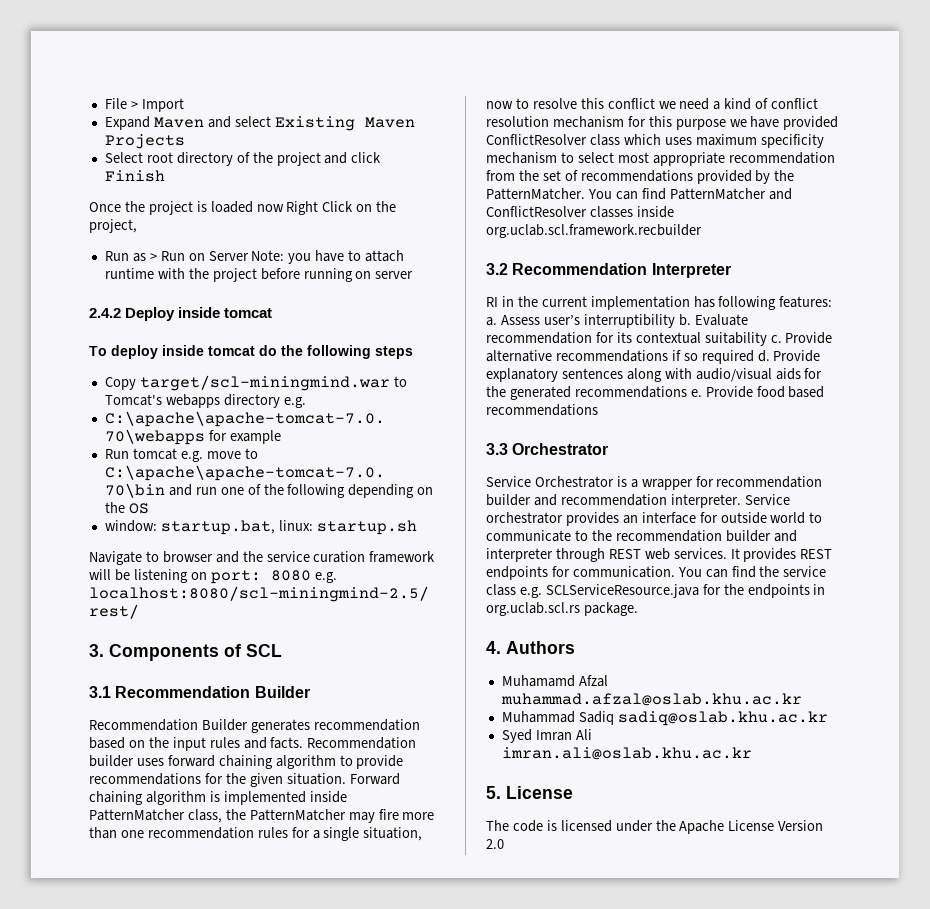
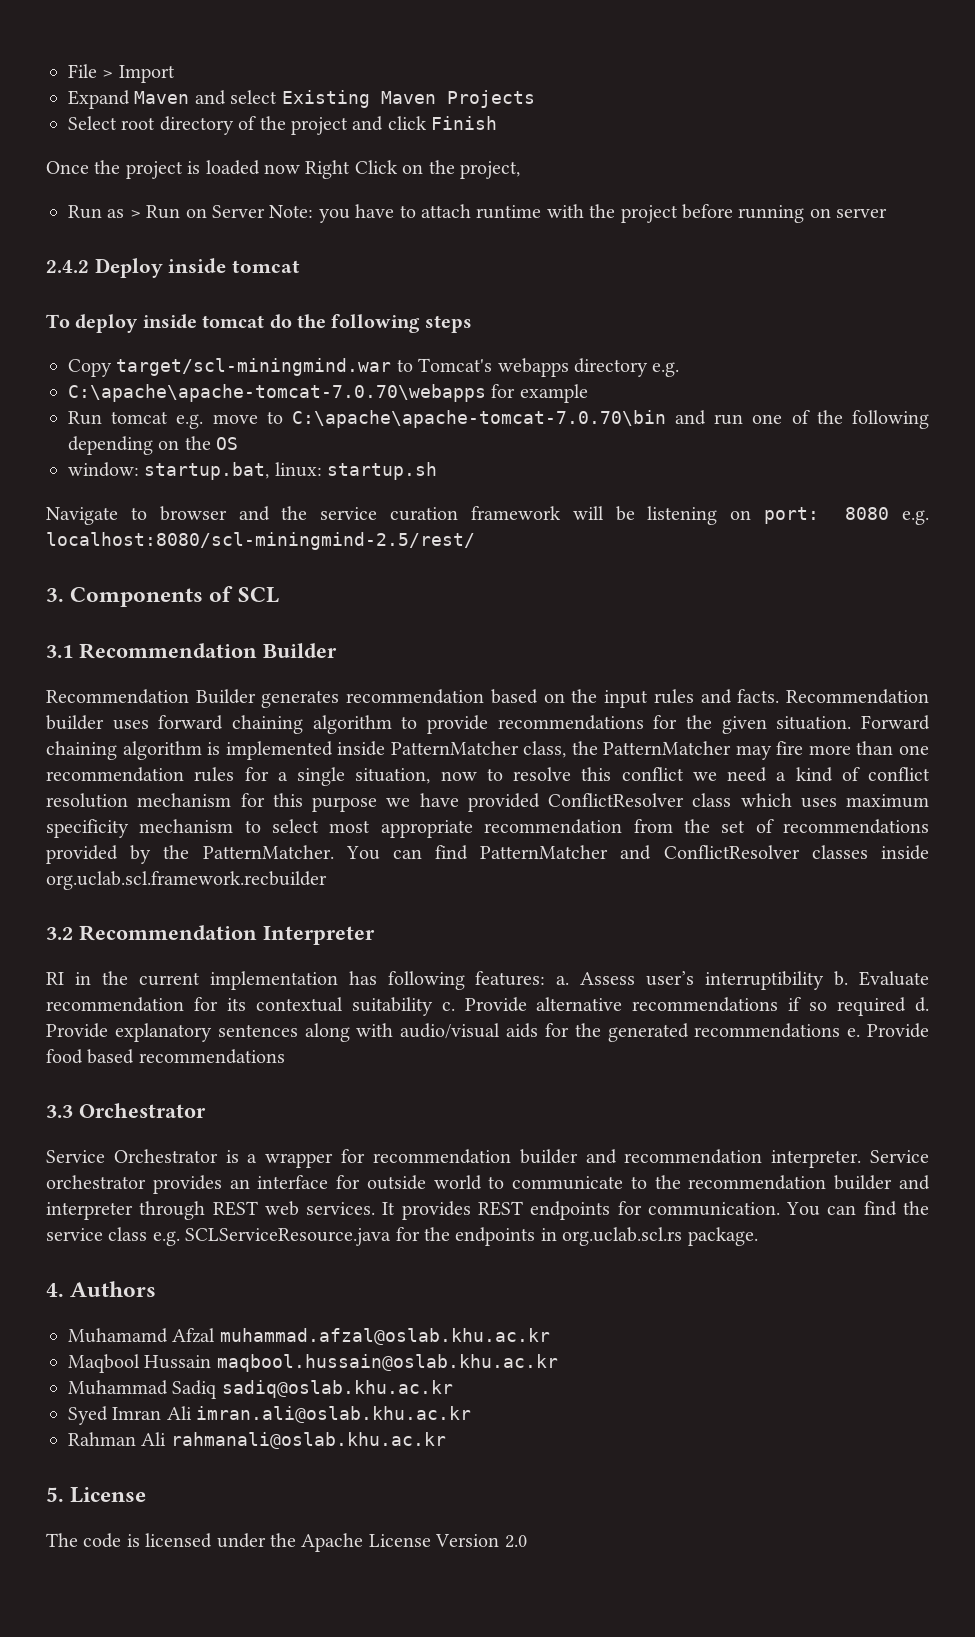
+ Maqbool Hussain maqbool.hussain@oslab.khu.ac.kr
+ Rahman Ali rahmanali@oslab.khu.ac.kr

